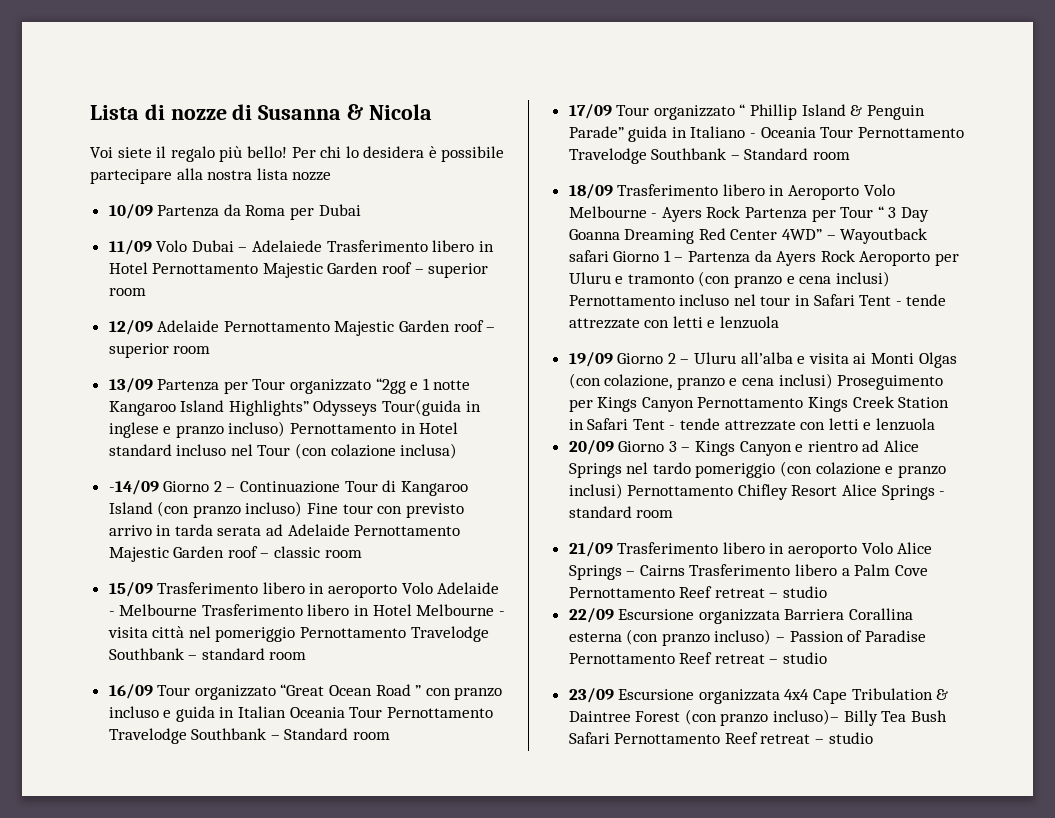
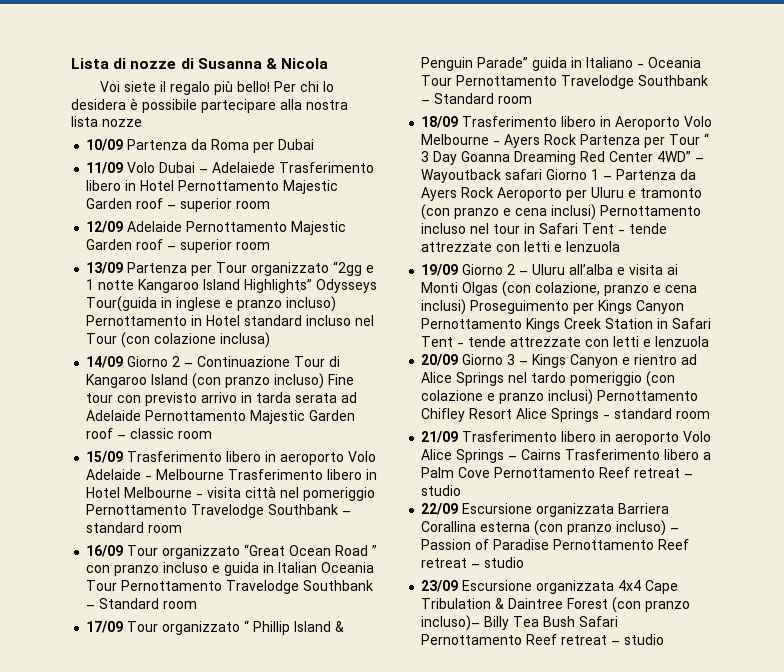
- -14/09 Giorno 2 – Continuazione Tour di Kangaroo Island (con pranzo incluso) Fine tour con previsto arrivo in tarda serata ad Adelaide Pernottamento Majestic Garden roof – classic room
+ 14/09 Giorno 2 – Continuazione Tour di Kangaroo Island (con pranzo incluso) Fine tour con previsto arrivo in tarda serata ad Adelaide Pernottamento Majestic Garden roof – classic room

